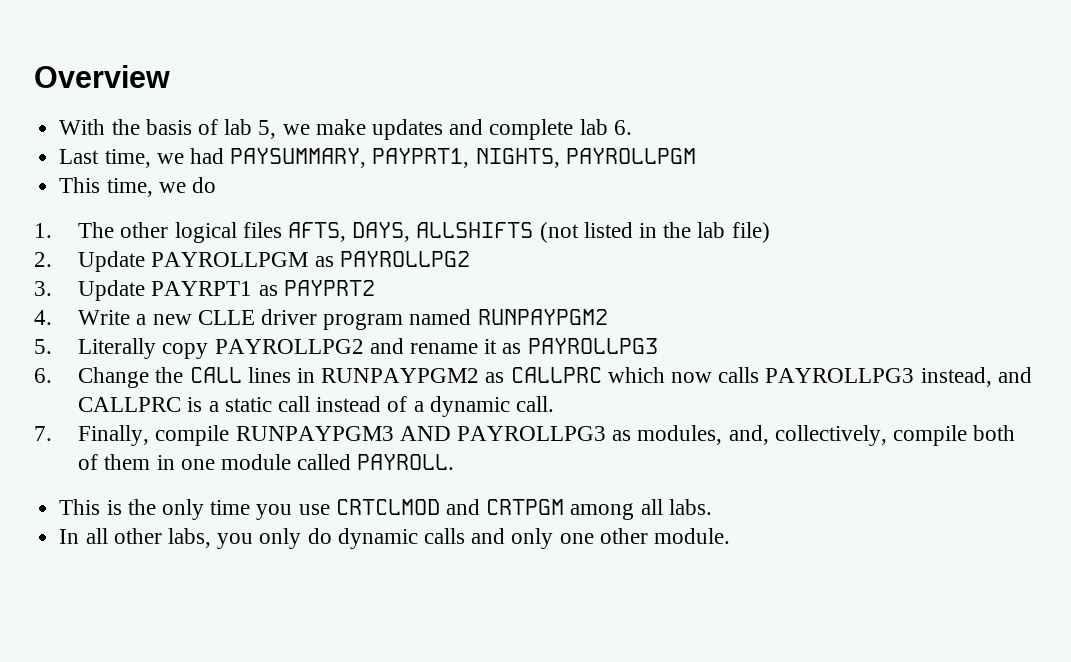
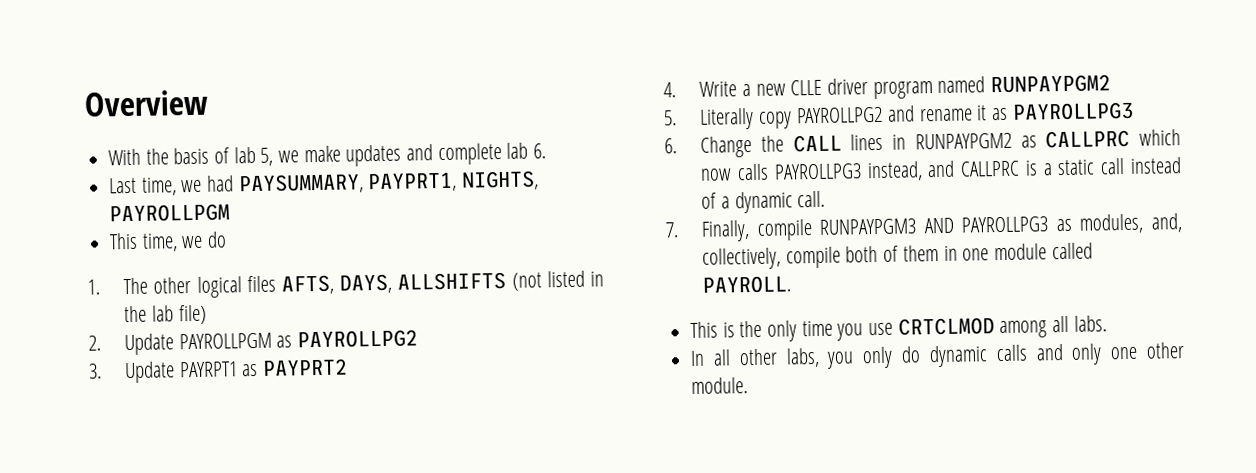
- This is the only time you use CRTCLMOD and CRTPGM among all labs.
+ This is the only time you use CRTCLMOD among all labs.

